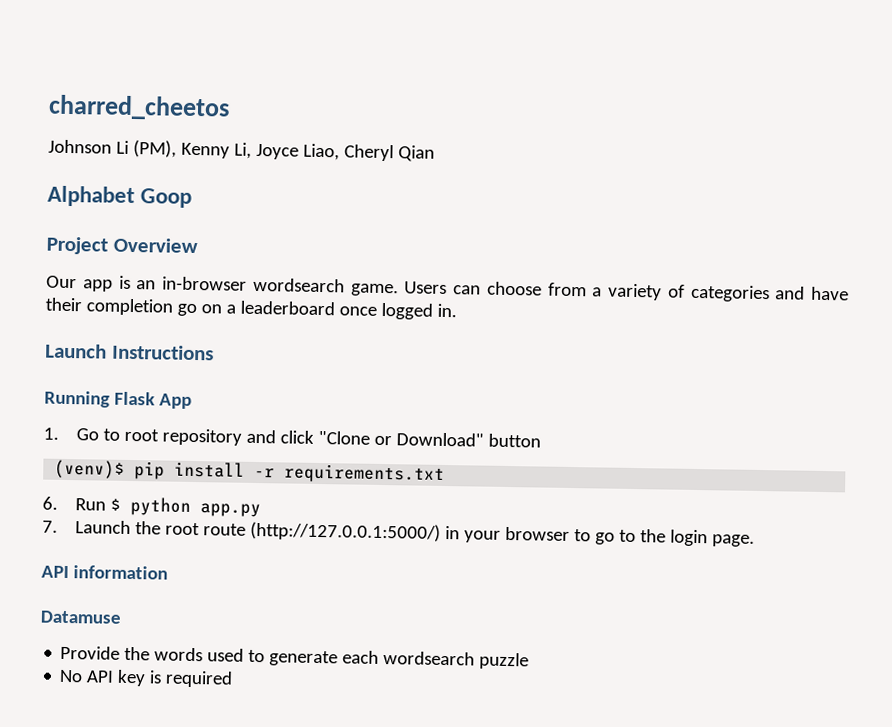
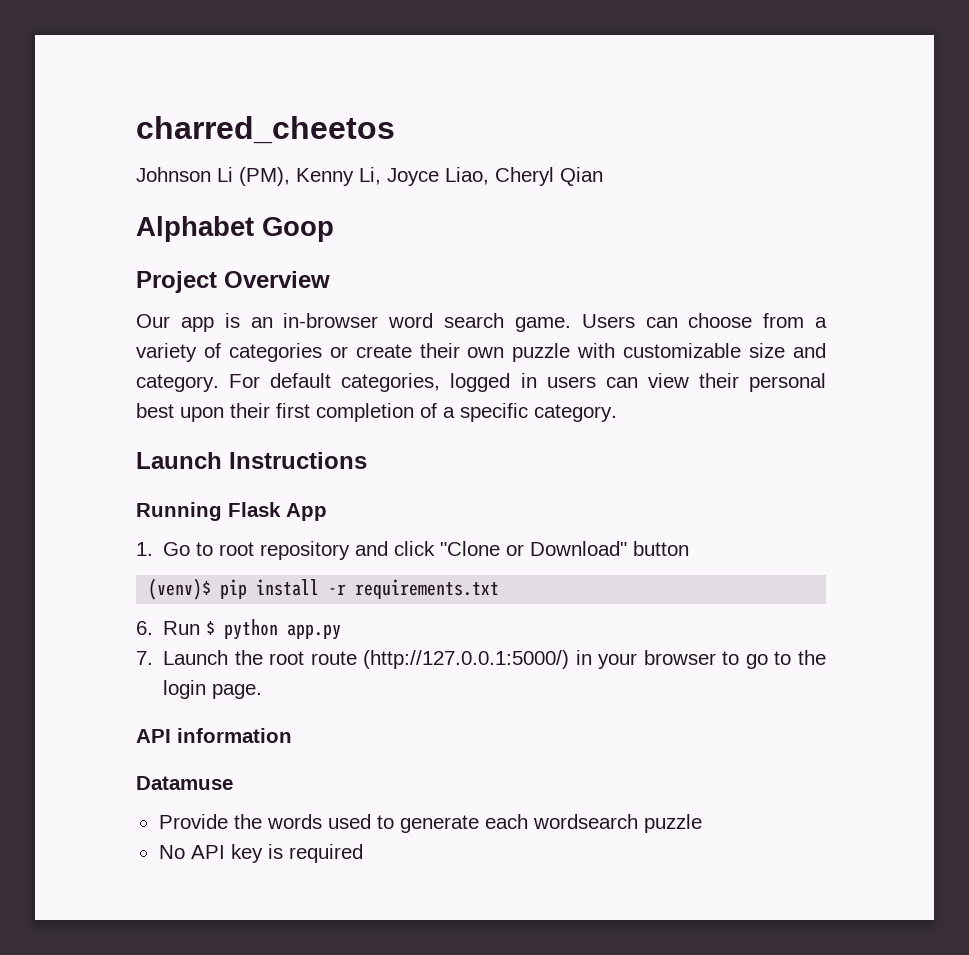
- Our app is an in-browser wordsearch game.
+ Our app is an in-browser word search game.
- Users can choose from a variety of categories and have their completion go on a leaderboard once logged in.
+ Users can choose from a variety of categories or create their own puzzle with customizable size and category. For default categories, logged in users can view their personal best upon their first completion of a specific category.

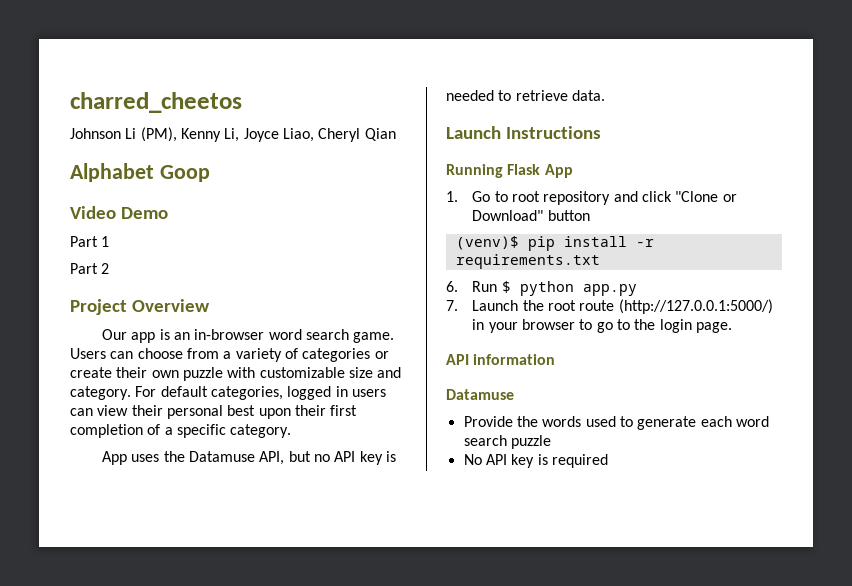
+ Video Demo
+ Part 1
+ Part 2
+ App uses the Datamuse API, but no API key is needed to retrieve data.
- Provide the words used to generate each wordsearch puzzle
+ Provide the words used to generate each word search puzzle

